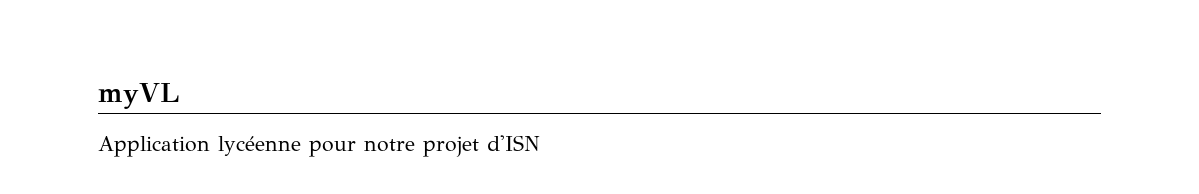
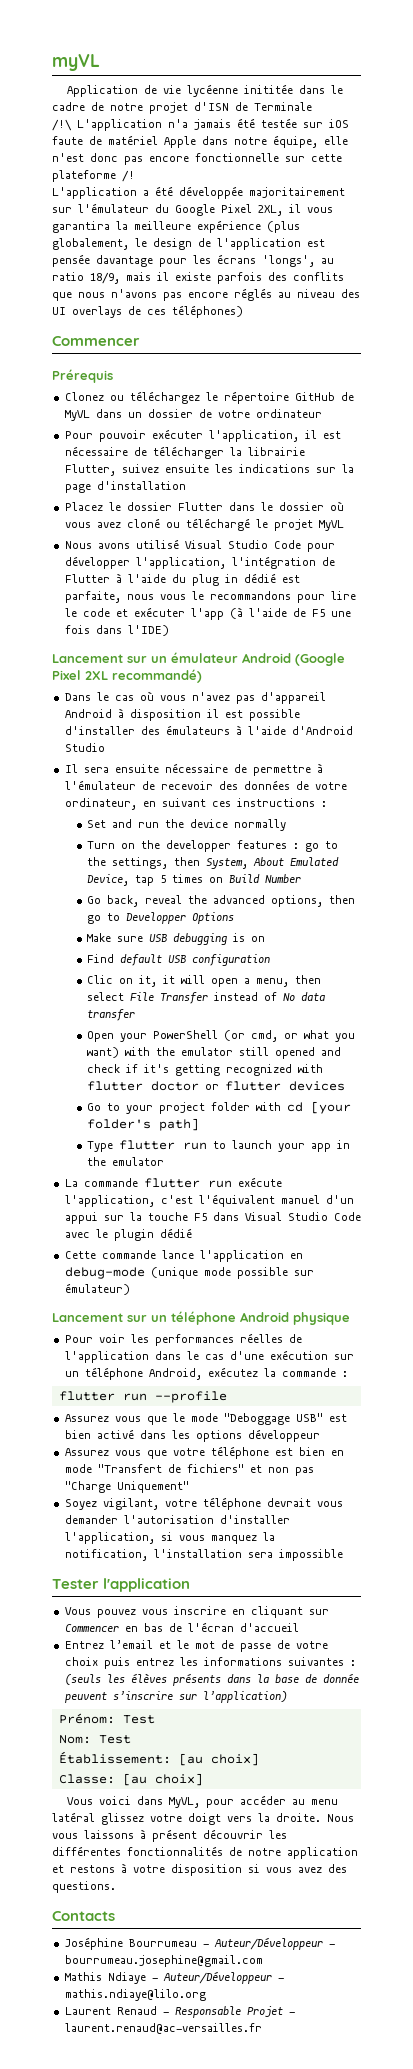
- Application lycéenne pour notre projet d'ISN
+ Application de vie lycéenne inititée dans le cadre de notre projet d'ISN de Terminale
+ /!\ L'application n'a jamais été testée sur iOS faute de matériel Apple dans notre équipe, elle n'est donc pas encore fonctionnelle sur cette plateforme /!
+ L'application a été développée majoritairement sur l'émulateur du Google Pixel 2XL, il vous garantira la meilleure expérience (plus globalement, le design de l'application est pensée davantage pour les écrans 'longs', au ratio 18/9, mais il existe parfois des conflits que nous n'avons pas encore réglés au niveau des UI overlays de ces téléphones)
+ Commencer
+ Prérequis
+ Clonez ou téléchargez le répertoire GitHub de MyVL dans un dossier de votre ordinateur
+ Pour pouvoir exécuter l'application, il est nécessaire de télécharger la librairie Flutter, suivez ensuite les indications sur la page d'installation
+ Placez le dossier Flutter dans le dossier où vous avez cloné ou téléchargé le projet MyVL
+ Nous avons utilisé Visual Studio Code pour développer l'application, l'intégration de Flutter à l'aide du plug in dédié est parfaite, nous vous le recommandons pour lire le code et exécuter l'app (à l'aide de F5 une fois dans l'IDE)
+ Lancement sur un émulateur Android (Google Pixel 2XL recommandé)
+ Dans le cas où vous n'avez pas d'appareil Android à disposition il est possible d'installer des émulateurs à l'aide d'Android Studio
+ Il sera ensuite nécessaire de permettre à l'émulateur de recevoir des données de votre ordinateur, en suivant ces instructions :
+ Set and run the device normally
+ Turn on the developper features : go to the settings, then System, About Emulated Device, tap 5 times on Build Number
+ Go back, reveal the advanced options, then go to Developper Options
+ Make sure USB debugging is on
+ Find default USB configuration
+ Clic on it, it will open a menu, then select File Transfer instead of No data transfer
+ Open your PowerShell (or cmd, or what you want) with the emulator still opened and check if it's getting recognized with flutter doctor or flutter devices
+ Go to your project folder with cd [your folder's path]
+ Type flutter run to launch your app in the emulator
+ La commande flutter run exécute l'application, c'est l'équivalent manuel d'un appui sur la touche F5 dans Visual Studio Code avec le plugin dédié
+ Cette commande lance l'application en debug-mode (unique mode possible sur émulateur)
+ Lancement sur un téléphone Android physique
+ Pour voir les performances réelles de l'application dans le cas d'une exécution sur un téléphone Android, exécutez la commande :
+ flutter run --profile
+ Assurez vous que le mode "Deboggage USB" est bien activé dans les options développeur
+ Assurez vous que votre téléphone est bien en mode "Transfert de fichiers" et non pas "Charge Uniquement"
+ Soyez vigilant, votre téléphone devrait vous demander l'autorisation d'installer l'application, si vous manquez la notification, l'installation sera impossible
+ Tester l'application
+ Vous pouvez vous inscrire en cliquant sur Commencer en bas de l'écran d'accueil
+ Entrez l’email et le mot de passe de votre choix puis entrez les informations suivantes : (seuls les élèves présents dans la base de donnée peuvent s’inscrire sur l’application)
+ Prénom: Test
+ Nom: Test
+ Établissement: [au choix]
+ Classe: [au choix]
+ Vous voici dans MyVL, pour accéder au menu latéral glissez votre doigt vers la droite. Nous vous laissons à présent découvrir les différentes fonctionnalités de notre application et restons à votre disposition si vous avez des questions.
+ Contacts
+ Joséphine Bourrumeau - Auteur/Développeur - bourrumeau.josephine@gmail.com
+ Mathis Ndiaye - Auteur/Développeur - mathis.ndiaye@lilo.org
+ Laurent Renaud - Responsable Projet - laurent.renaud@ac-versailles.fr

